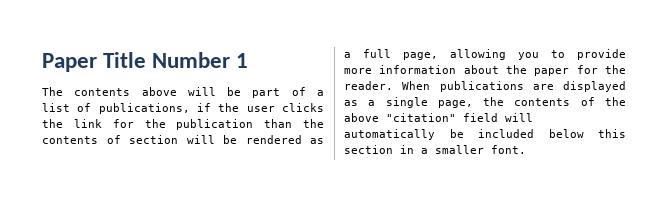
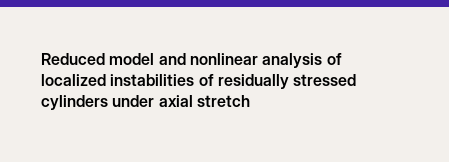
- Paper Title Number 1
- The contents above will be part of a list of publications, if the user clicks the link for the publication than the contents of section will be rendered as a full page, allowing you to provide more information about the paper for the reader. When publications are displayed as a single page, the contents of the above "citation" field will automatically be included below this section in a smaller font.
+ Reduced model and nonlinear analysis of localized instabilities of residually stressed cylinders under axial stretch

